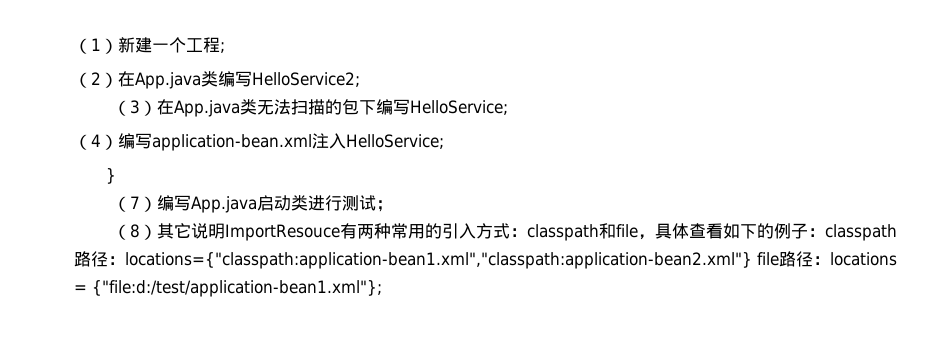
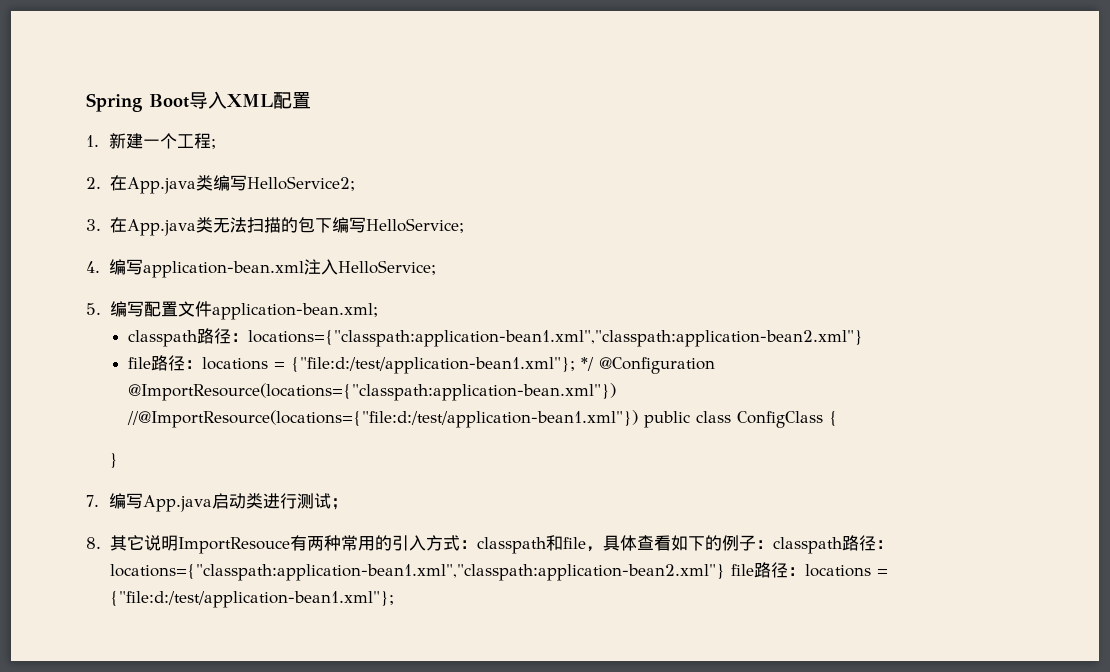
- （1）新建一个工程;
+ Spring Boot导入XML配置
+ 1.新建一个工程;
- （2）在App.java类编写HelloService2;
+ 2.在App.java类编写HelloService2;
- （3）在App.java类无法扫描的包下编写HelloService;
+ 3.在App.java类无法扫描的包下编写HelloService;
- （4）编写application-bean.xml注入HelloService;
+ 4.编写application-bean.xml注入HelloService;
+ 5.编写配置文件application-bean.xml;
+ classpath路径：locations={"classpath:application-bean1.xml","classpath:application-bean2.xml"}
+ file路径：locations = {"file:d:/test/application-bean1.xml"}; */ @Configuration @ImportResource(locations={"classpath:application-bean.xml"}) //@ImportResource(locations={"file:d:/test/application-bean1.xml"}) public class ConfigClass {
- （7）编写App.java启动类进行测试；
+ 7.编写App.java启动类进行测试；
- （8）其它说明ImportResouce有两种常用的引入方式：classpath和file，具体查看如下的例子：classpath路径：locations={"classpath:application-bean1.xml","classpath:application-bean2.xml"} file路径：locations = {"file:d:/test/application-bean1.xml"};
+ 8.其它说明ImportResouce有两种常用的引入方式：classpath和file，具体查看如下的例子：classpath路径：locations={"classpath:application-bean1.xml","classpath:application-bean2.xml"} file路径：locations = {"file:d:/test/application-bean1.xml"};

